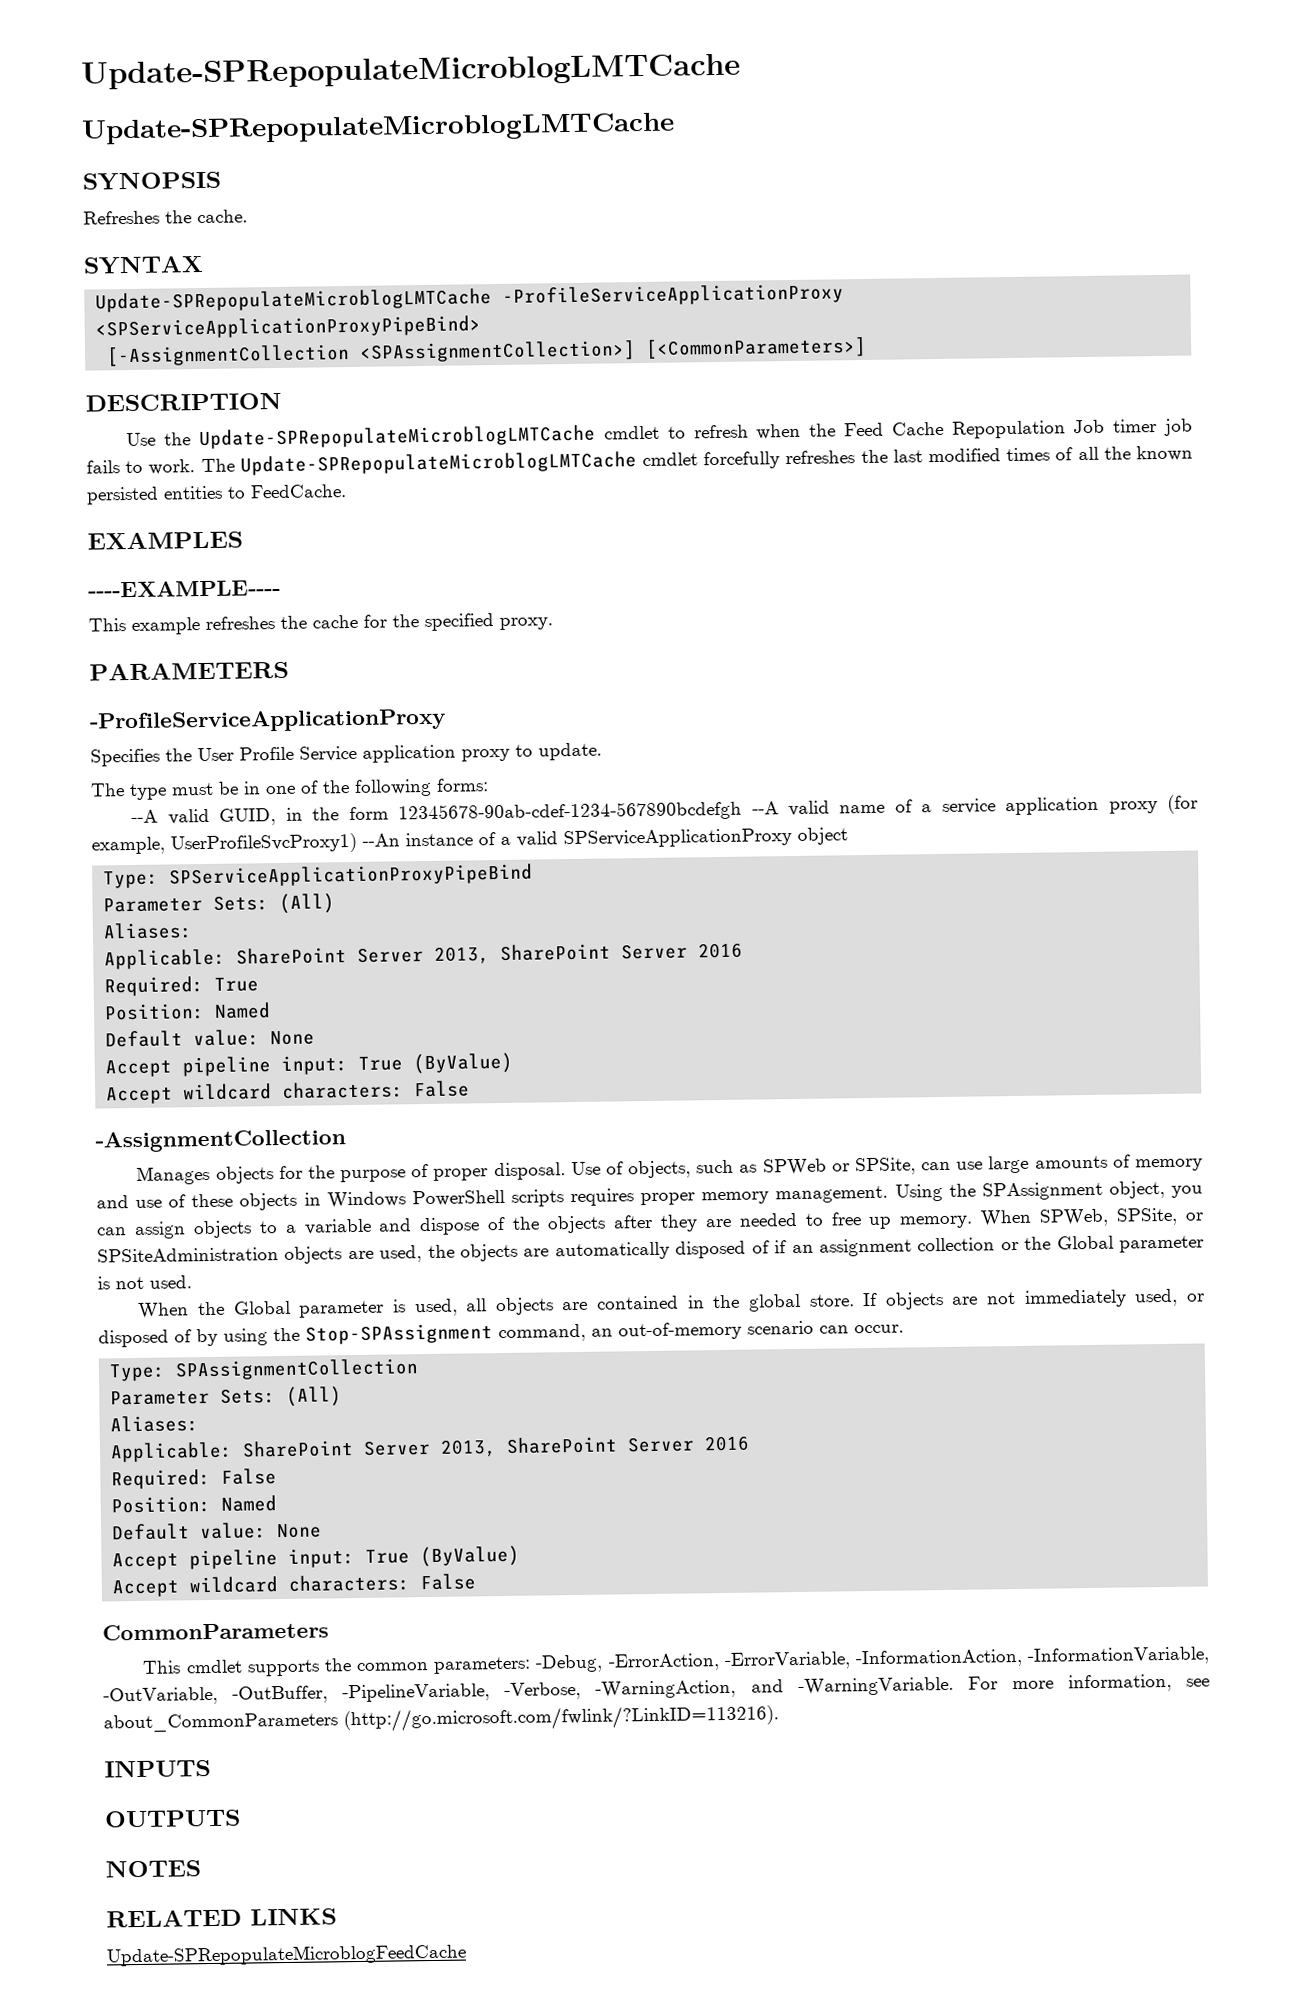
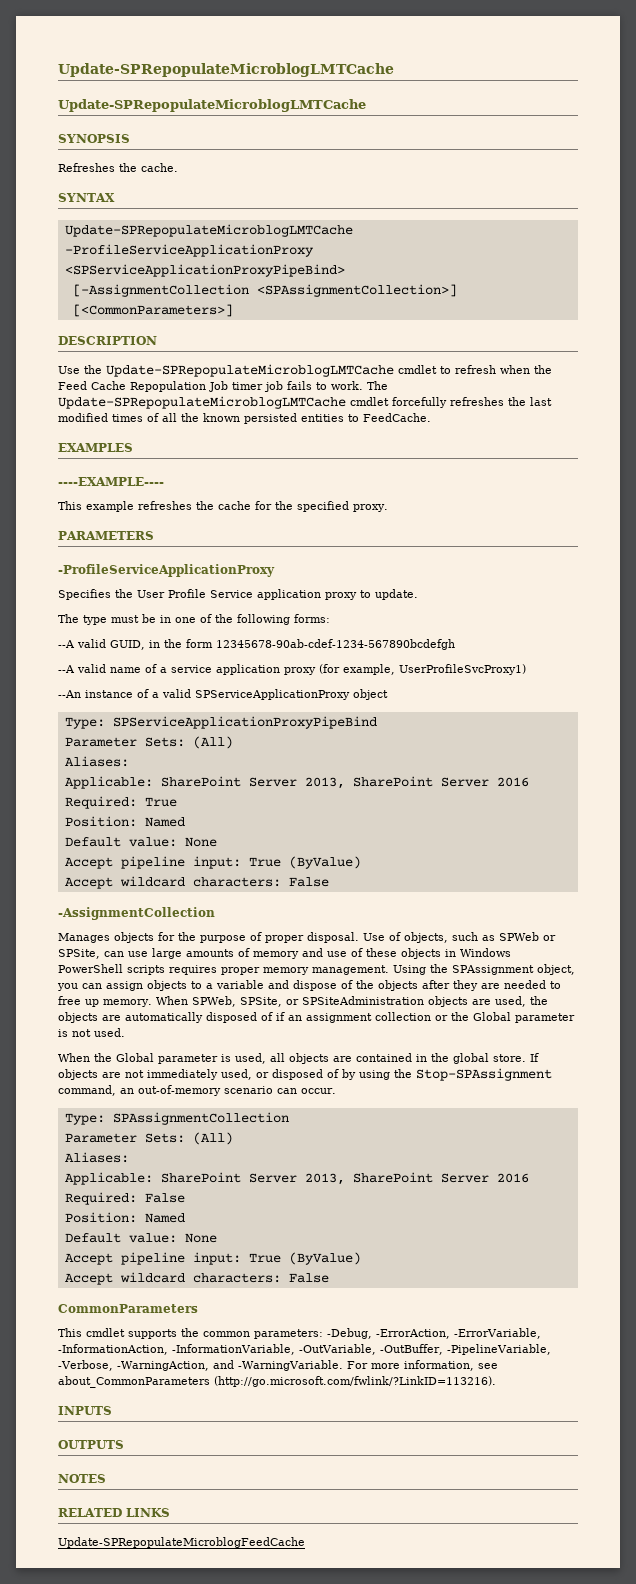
- --A valid GUID, in the form 12345678-90ab-cdef-1234-567890bcdefgh --A valid name of a service application proxy (for example, UserProfileSvcProxy1) --An instance of a valid SPServiceApplicationProxy object
+ --A valid GUID, in the form 12345678-90ab-cdef-1234-567890bcdefgh
+ --A valid name of a service application proxy (for example, UserProfileSvcProxy1)
+ --An instance of a valid SPServiceApplicationProxy object

